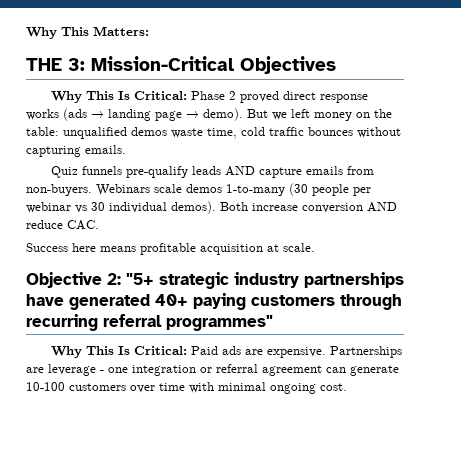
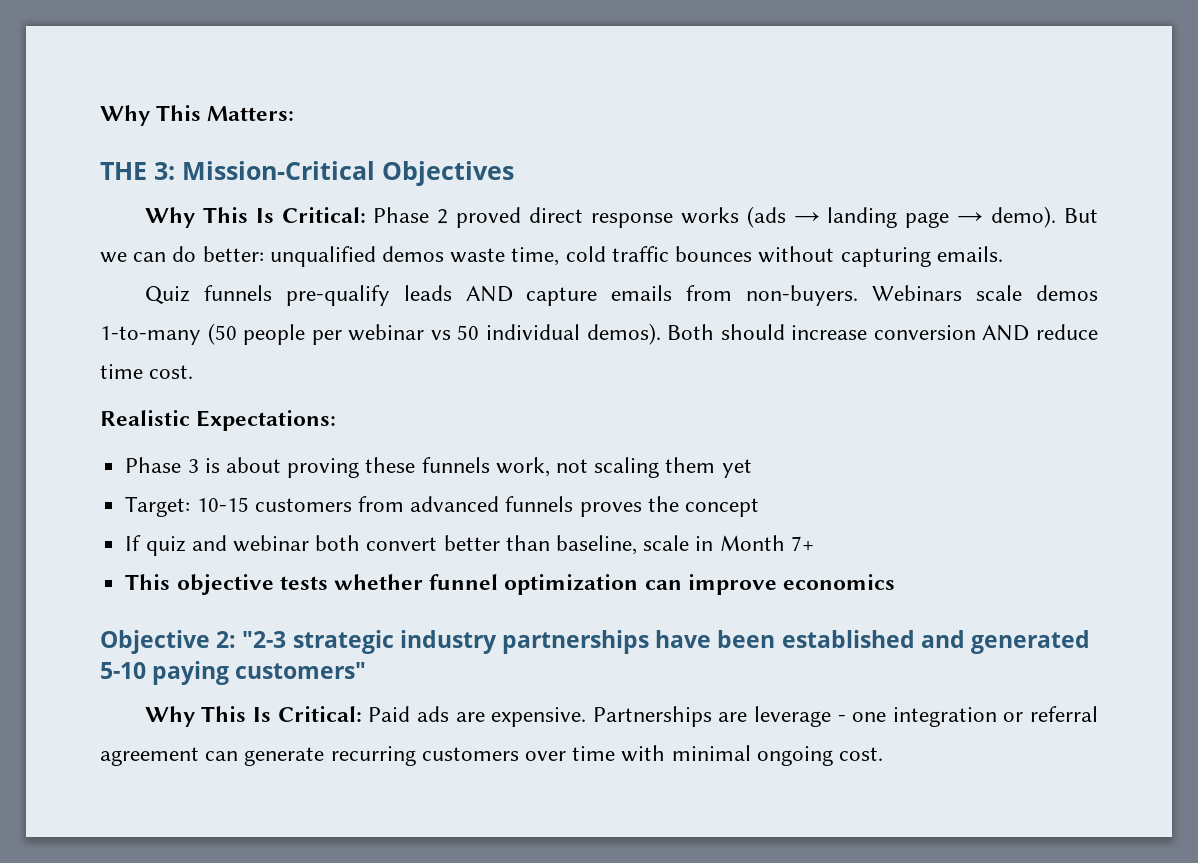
- But we left money on the table: unqualified demos waste time, cold traffic bounces without capturing emails.
+ But we can do better: unqualified demos waste time, cold traffic bounces without capturing emails.
- Webinars scale demos 1-to-many (30 people per webinar vs 30 individual demos).
+ Webinars scale demos 1-to-many (50 people per webinar vs 50 individual demos).
- Both increase conversion AND reduce CAC.
- Success here means profitable acquisition at scale.
+ Both should increase conversion AND reduce time cost.
+ Realistic Expectations:
+ Phase 3 is about proving these funnels work, not scaling them yet
+ Target: 10-15 customers from advanced funnels proves the concept
+ If quiz and webinar both convert better than baseline, scale in Month 7+
+ This objective tests whether funnel optimization can improve economics
- Objective 2: "5+ strategic industry partnerships have generated 40+ paying customers through recurring referral programmes"
+ Objective 2: "2-3 strategic industry partnerships have been established and generated 5-10 paying customers"
- Partnerships are leverage - one integration or referral agreement can generate 10-100 customers over time with minimal ongoing cost.
+ Partnerships are leverage - one integration or referral agreement can generate recurring customers over time with minimal ongoing cost.

